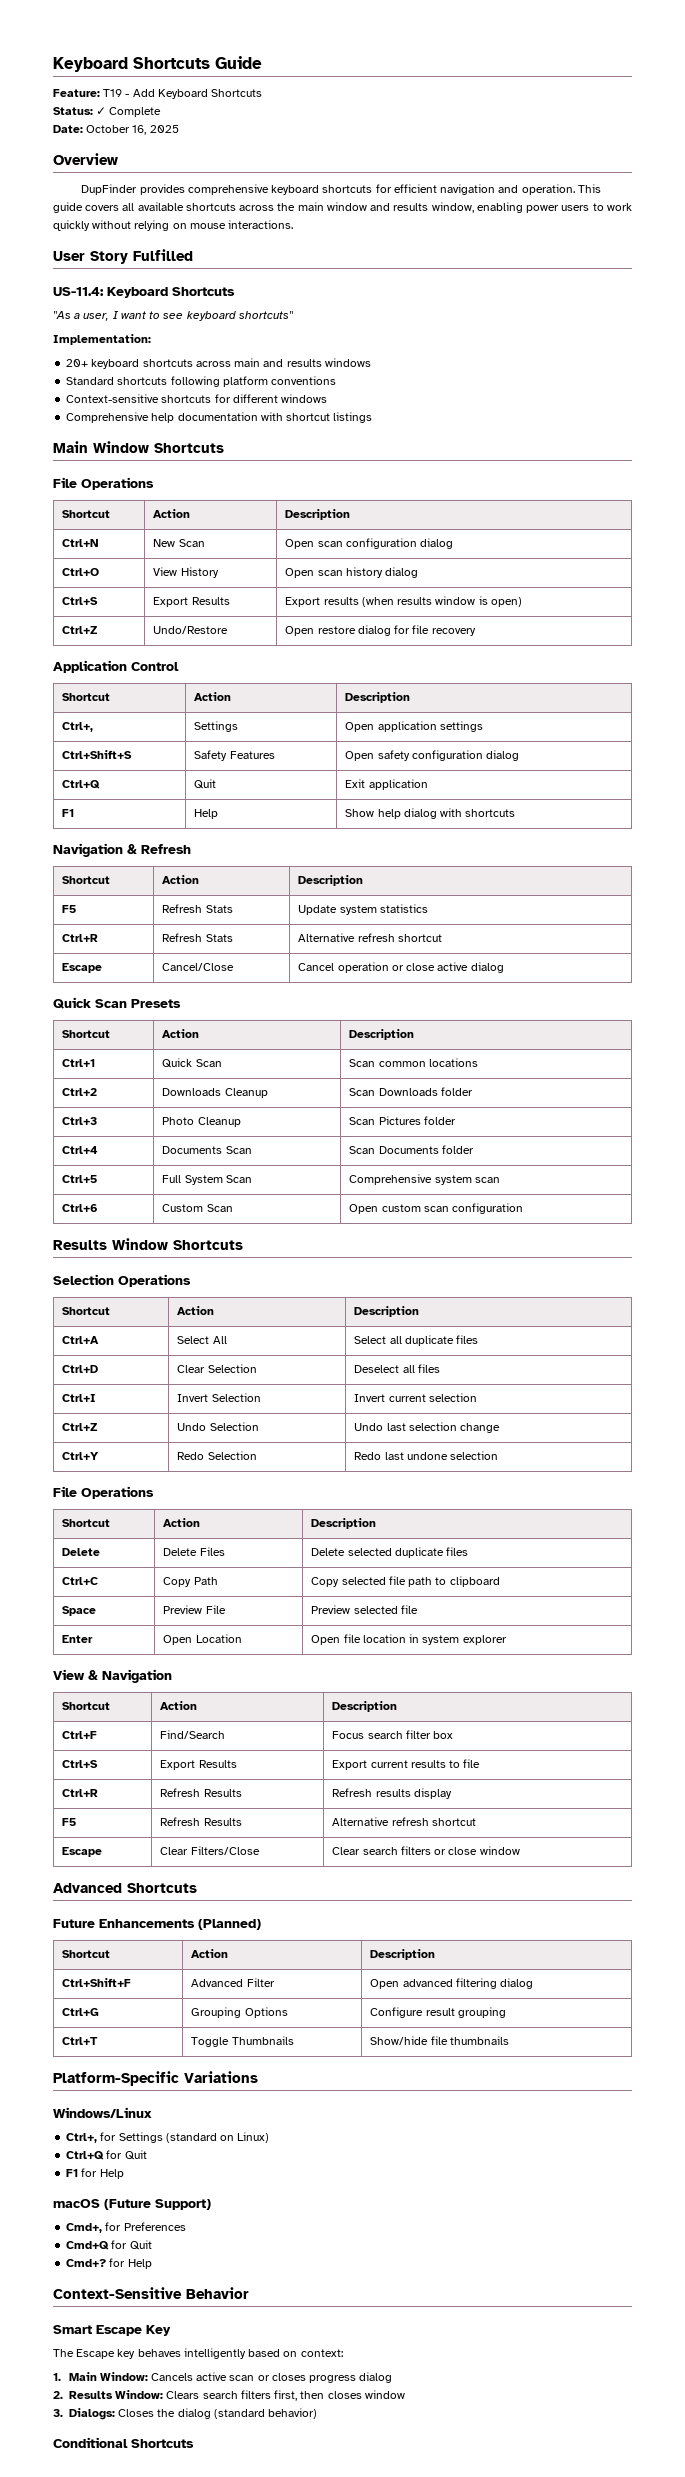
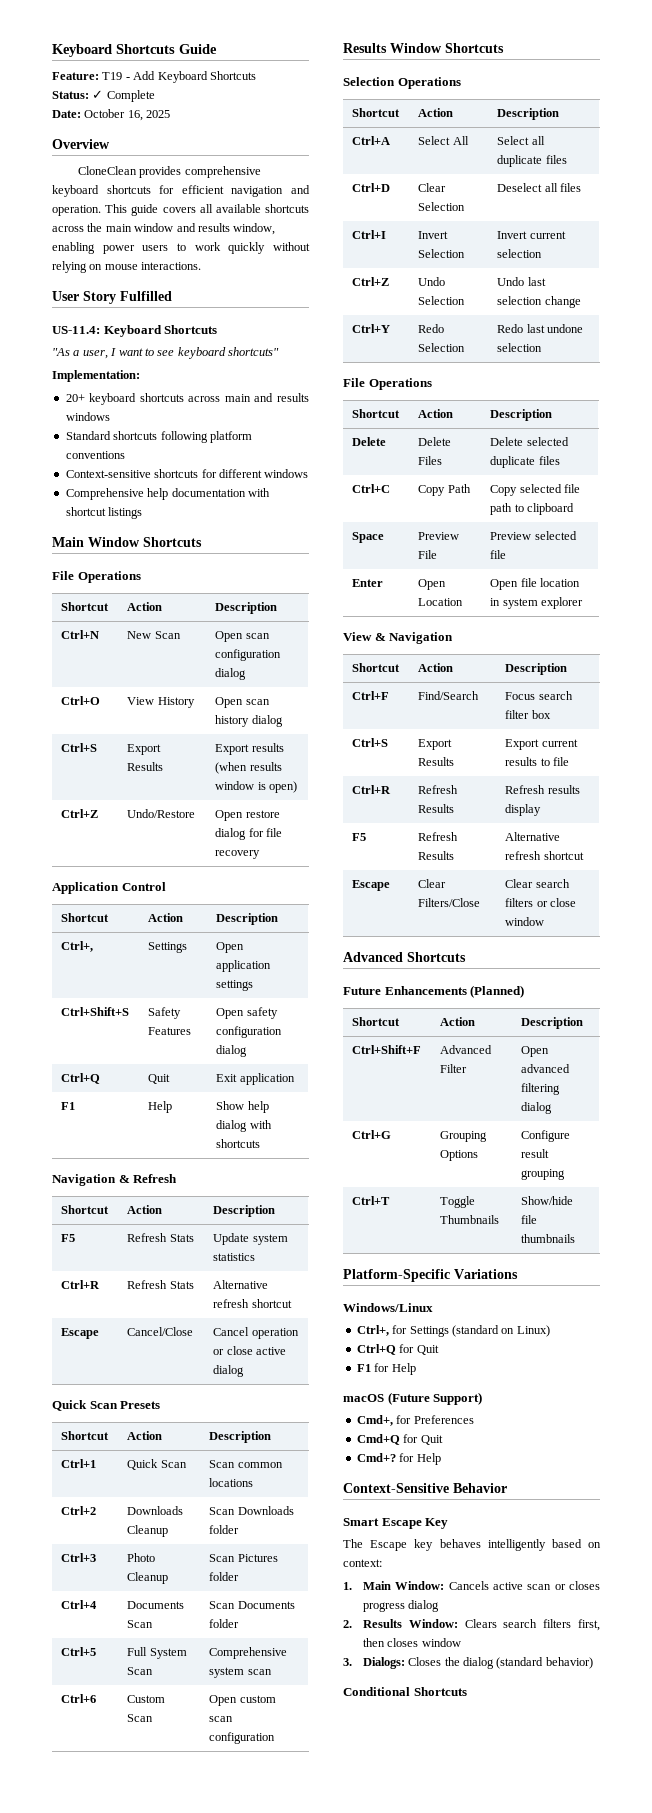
- DupFinder provides comprehensive keyboard shortcuts for efficient navigation and operation.
+ CloneClean provides comprehensive keyboard shortcuts for efficient navigation and operation.

